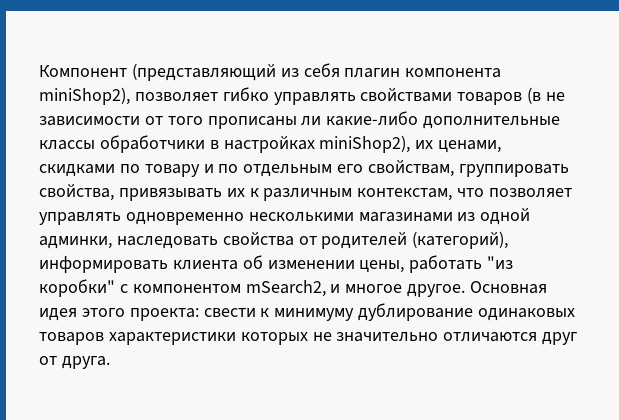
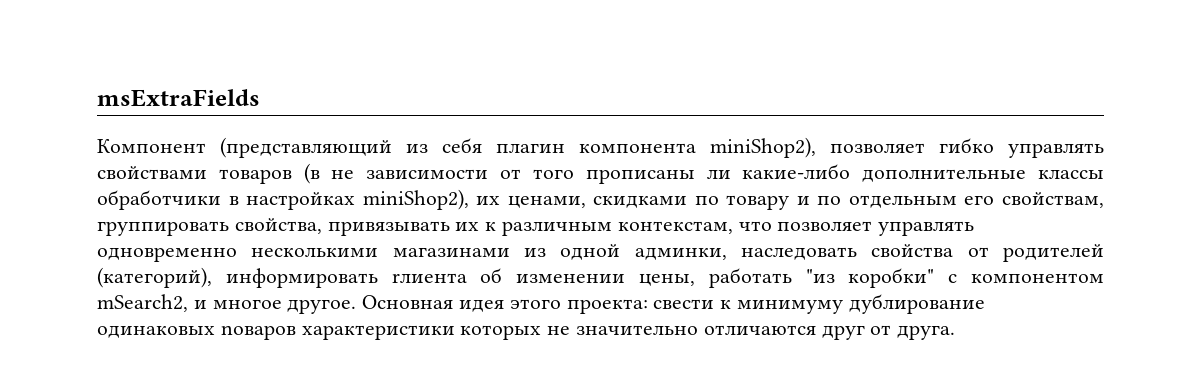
+ msExtraFields
- Компонент (представляющий из себя плагин компонента miniShop2), позволяет гибко управлять свойствами товаров (в не зависимости от того прописаны ли какие-либо дополнительные классы обработчики в настройках miniShop2), их ценами, скидками по товару и по отдельным его свойствам, группировать свойства, привязывать их к различным контекстам, что позволяет управлять одновременно несколькими магазинами из одной админки, наследовать свойства от родителей (категорий), информировать клиента об изменении цены, работать "из коробки" с компонентом mSearch2, и многое другое.
+ Компонент (представляющий из себя плагин компонента miniShop2), позволяет гибко управлять свойствами товаров (в не зависимости от того прописаны ли какие-либо дополнительные классы обработчики в настройках miniShop2), их ценами, скидками по товару и по отдельным его свойствам, группировать свойства, привязывать их к различным контекстам, что позволяет управлять одновременно несколькими магазинами из одной админки, наследовать свойства от родителей (категорий), информировать rлиента об изменении цены, работать "из коробки" с компонентом mSearch2, и многое другое.
- Основная идея этого проекта: свести к минимуму дублирование одинаковых товаров характеристики которых не значительно отличаются друг от друга.
+ Основная идея этого проекта: свести к минимуму дублирование одинаковых nоваров характеристики которых не значительно отличаются друг от друга.

